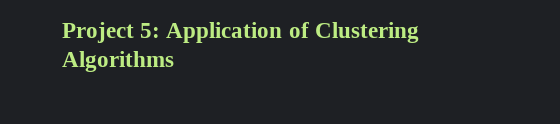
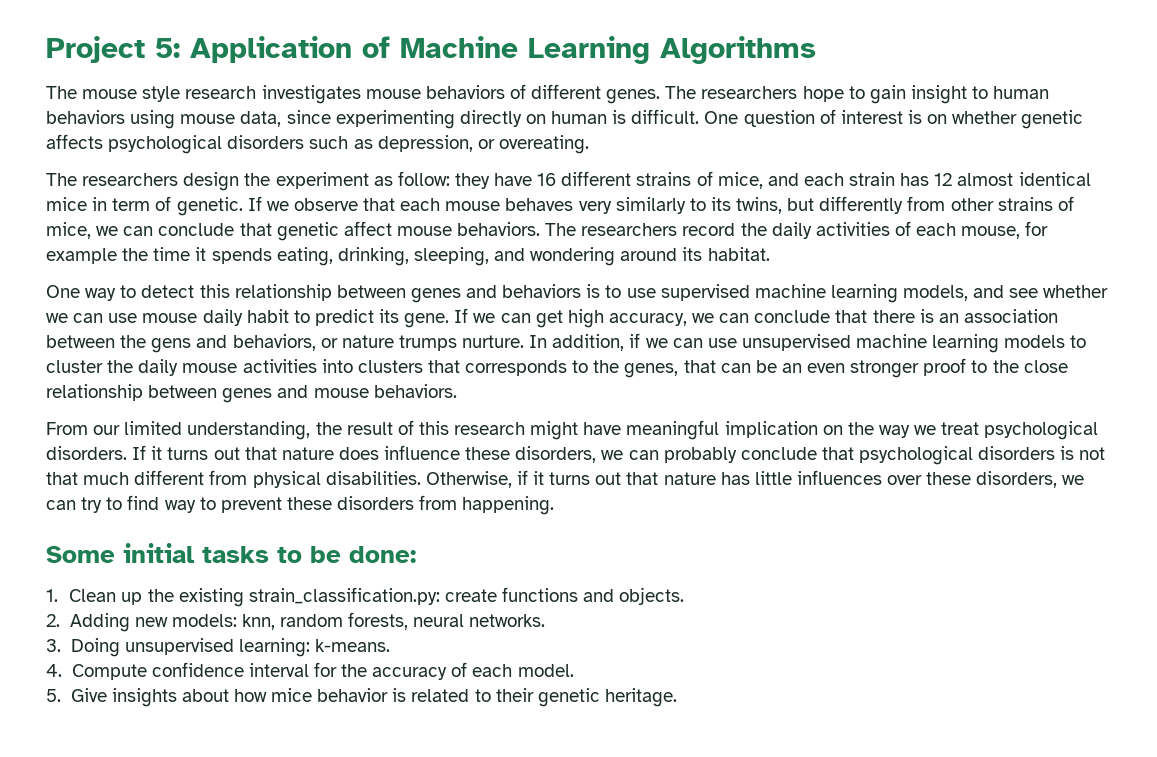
- Project 5: Application of Clustering Algorithms
+ Project 5: Application of Machine Learning Algorithms
+ The mouse style research investigates mouse behaviors of different genes. The researchers hope to gain insight to human behaviors using mouse data, since experimenting directly on human is difficult. One question of interest is on whether genetic affects psychological disorders such as depression, or overeating.
+ The researchers design the experiment as follow: they have 16 different strains of mice, and each strain has 12 almost identical mice in term of genetic. If we observe that each mouse behaves very similarly to its twins, but differently from other strains of mice, we can conclude that genetic affect mouse behaviors. The researchers record the daily activities of each mouse, for example the time it spends eating, drinking, sleeping, and wondering around its habitat.
+ One way to detect this relationship between genes and behaviors is to use supervised machine learning models, and see whether we can use mouse daily habit to predict its gene. If we can get high accuracy, we can conclude that there is an association between the gens and behaviors, or nature trumps nurture. In addition, if we can use unsupervised machine learning models to cluster the daily mouse activities into clusters that corresponds to the genes, that can be an even stronger proof to the close relationship between genes and mouse behaviors.
+ From our limited understanding, the result of this research might have meaningful implication on the way we treat psychological disorders. If it turns out that nature does influence these disorders, we can probably conclude that psychological disorders is not that much different from physical disabilities. Otherwise, if it turns out that nature has little influences over these disorders, we can try to find way to prevent these disorders from happening.
+ Some initial tasks to be done:
+ 1. Clean up the existing strain_classification.py: create functions and objects.
+ 2. Adding new models: knn, random forests, neural networks.
+ 3. Doing unsupervised learning: k-means.
+ 4. Compute confidence interval for the accuracy of each model.
+ 5. Give insights about how mice behavior is related to their genetic heritage.

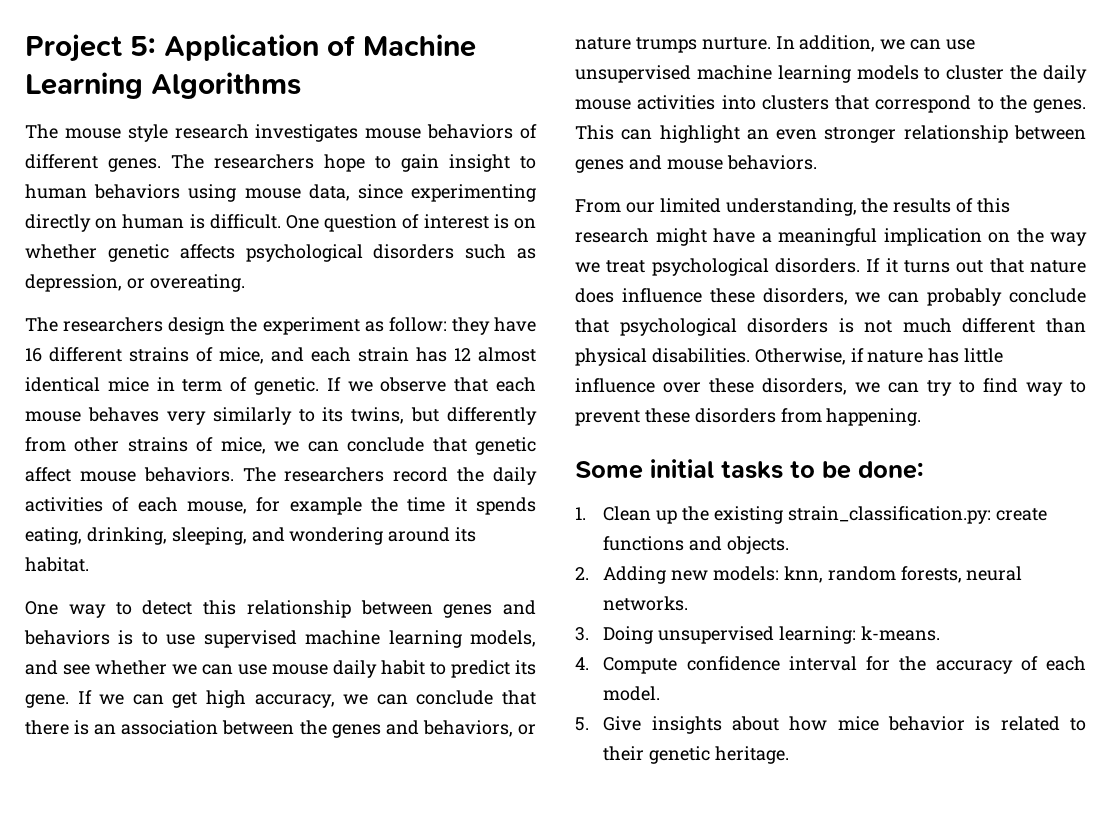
- If we can get high accuracy, we can conclude that there is an association between the gens and behaviors, or nature trumps nurture.
+ If we can get high accuracy, we can conclude that there is an association between the genes and behaviors, or nature trumps nurture.
- In addition, if we can use unsupervised machine learning models to cluster the daily mouse activities into clusters that corresponds to the genes, that can be an even stronger proof to the close relationship between genes and mouse behaviors.
+ In addition, we can use unsupervised machine learning models to cluster the daily mouse activities into clusters that correspond to the genes. This can highlight an even stronger relationship between genes and mouse behaviors.
- From our limited understanding, the result of this research might have meaningful implication on the way we treat psychological disorders.
+ From our limited understanding, the results of this research might have a meaningful implication on the way we treat psychological disorders.
- If it turns out that nature does influence these disorders, we can probably conclude that psychological disorders is not that much different from physical disabilities.
+ If it turns out that nature does influence these disorders, we can probably conclude that psychological disorders is not much different than physical disabilities.
- Otherwise, if it turns out that nature has little influences over these disorders, we can try to find way to prevent these disorders from happening.
+ Otherwise, if nature has little influence over these disorders, we can try to find way to prevent these disorders from happening.

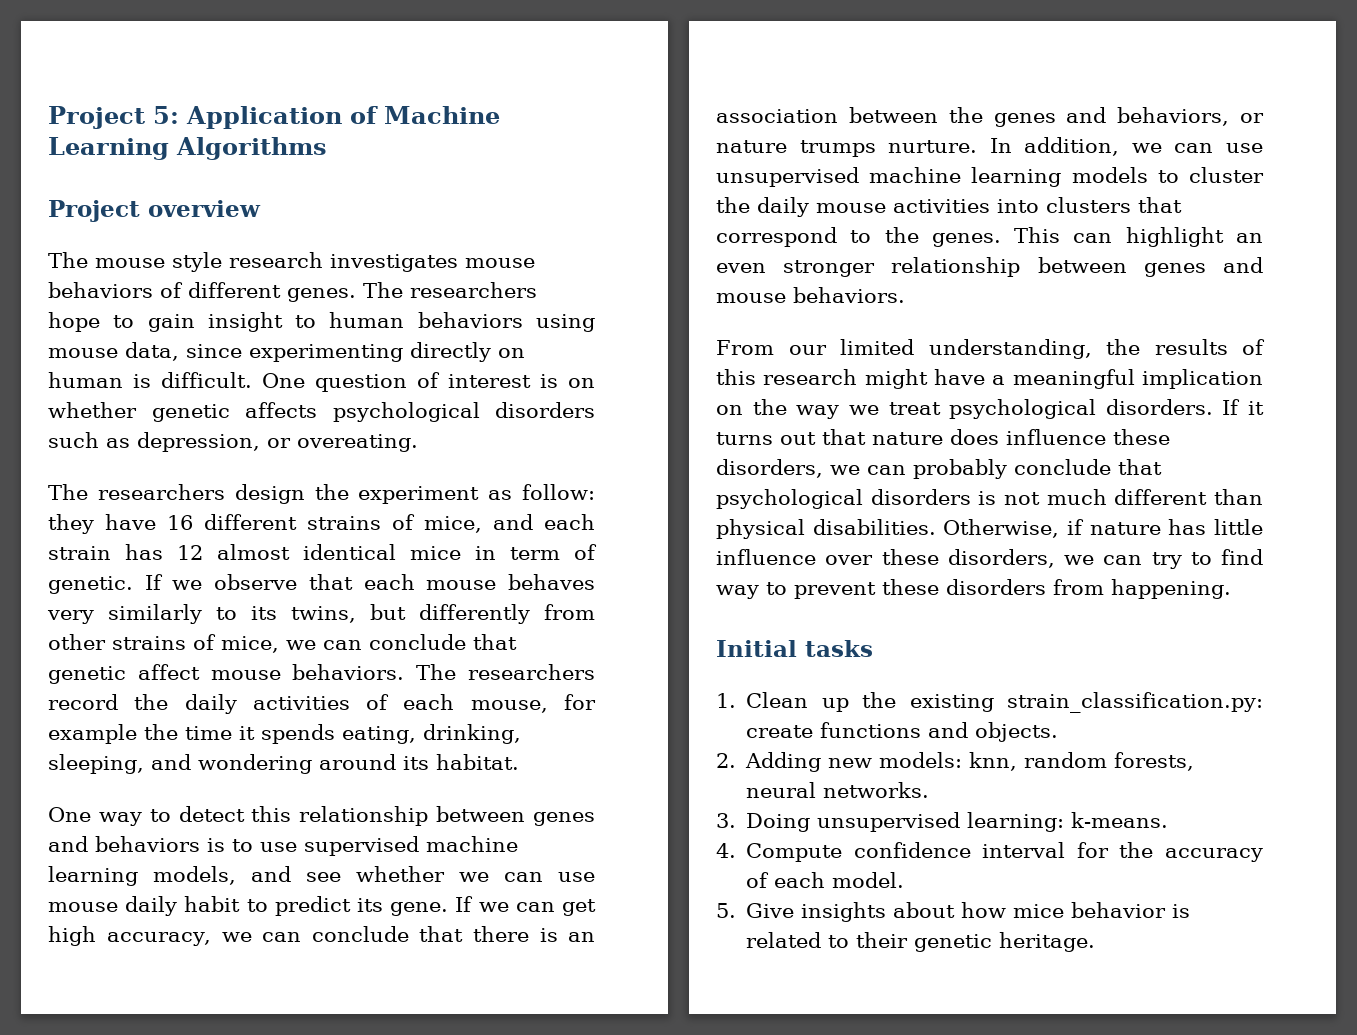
+ Project overview
- Some initial tasks to be done:
+ Initial tasks

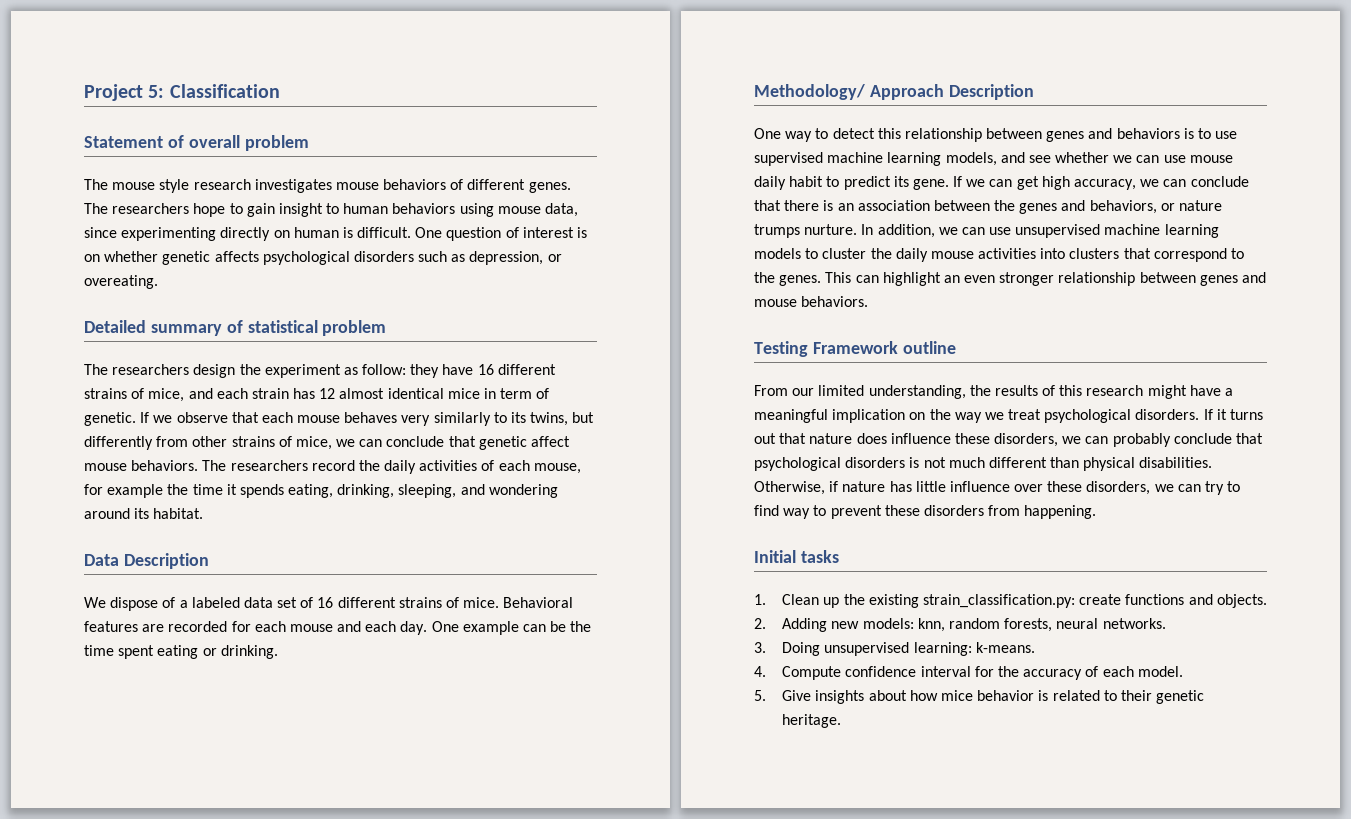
- Project 5: Application of Machine Learning Algorithms
- Project overview
+ Project 5: Classification
+ Statement of overall problem
+ Detailed summary of statistical problem
+ Data Description
+ We dispose of a labeled data set of 16 different strains of mice. Behavioral features are recorded for each mouse and each day. One example can be the time spent eating or drinking.
+ Methodology/ Approach Description
+ Testing Framework outline

